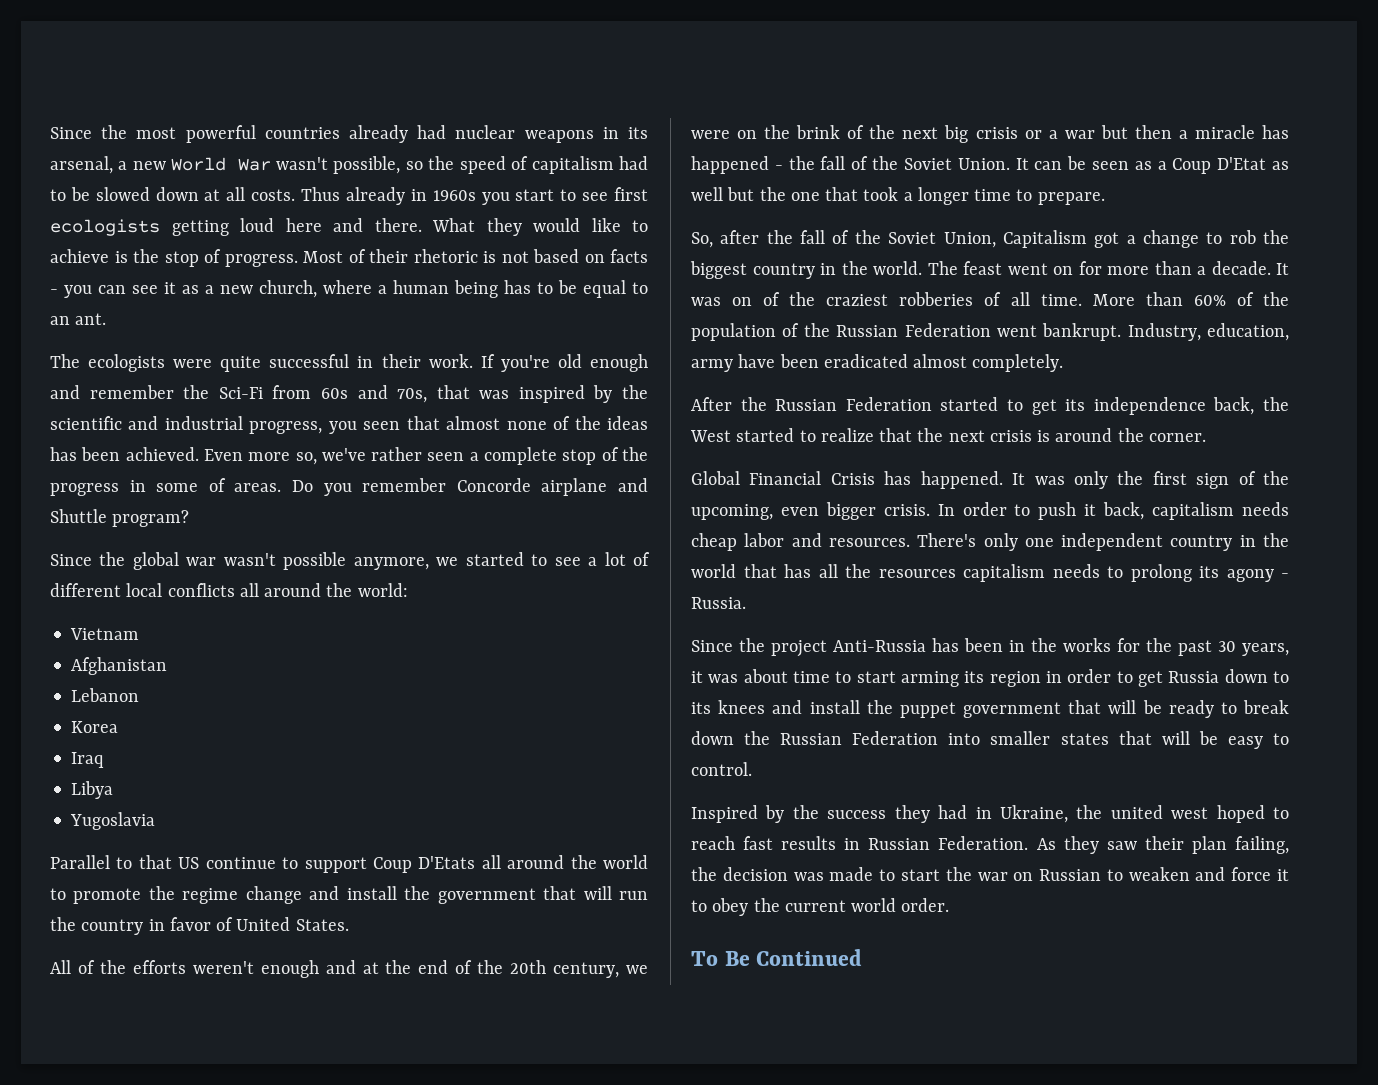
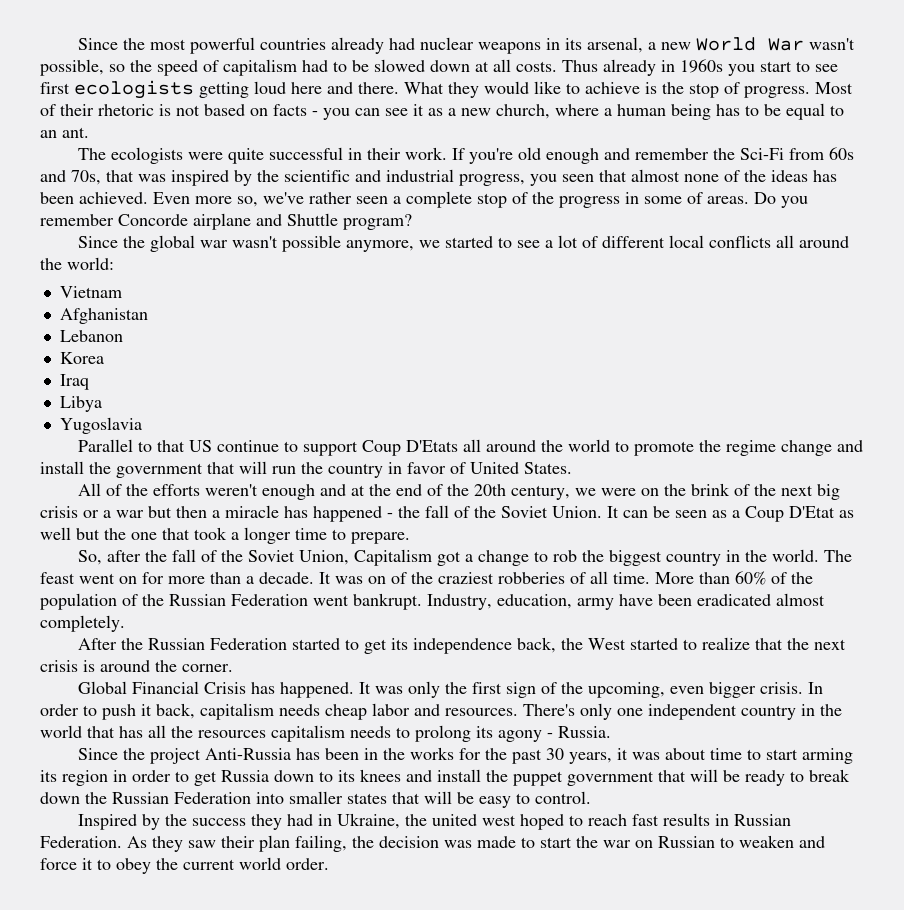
- To Be Continued

